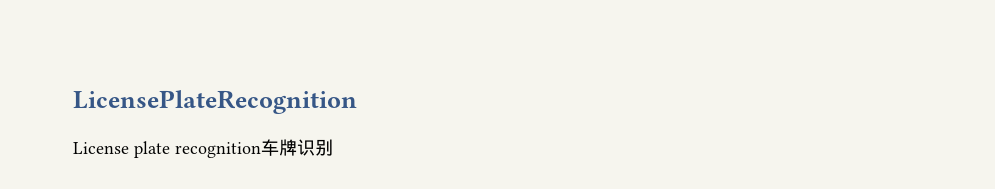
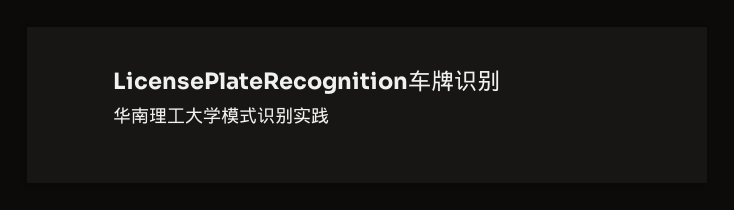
- LicensePlateRecognition
- License plate recognition车牌识别
+ LicensePlateRecognition车牌识别
+ 华南理工大学模式识别实践

